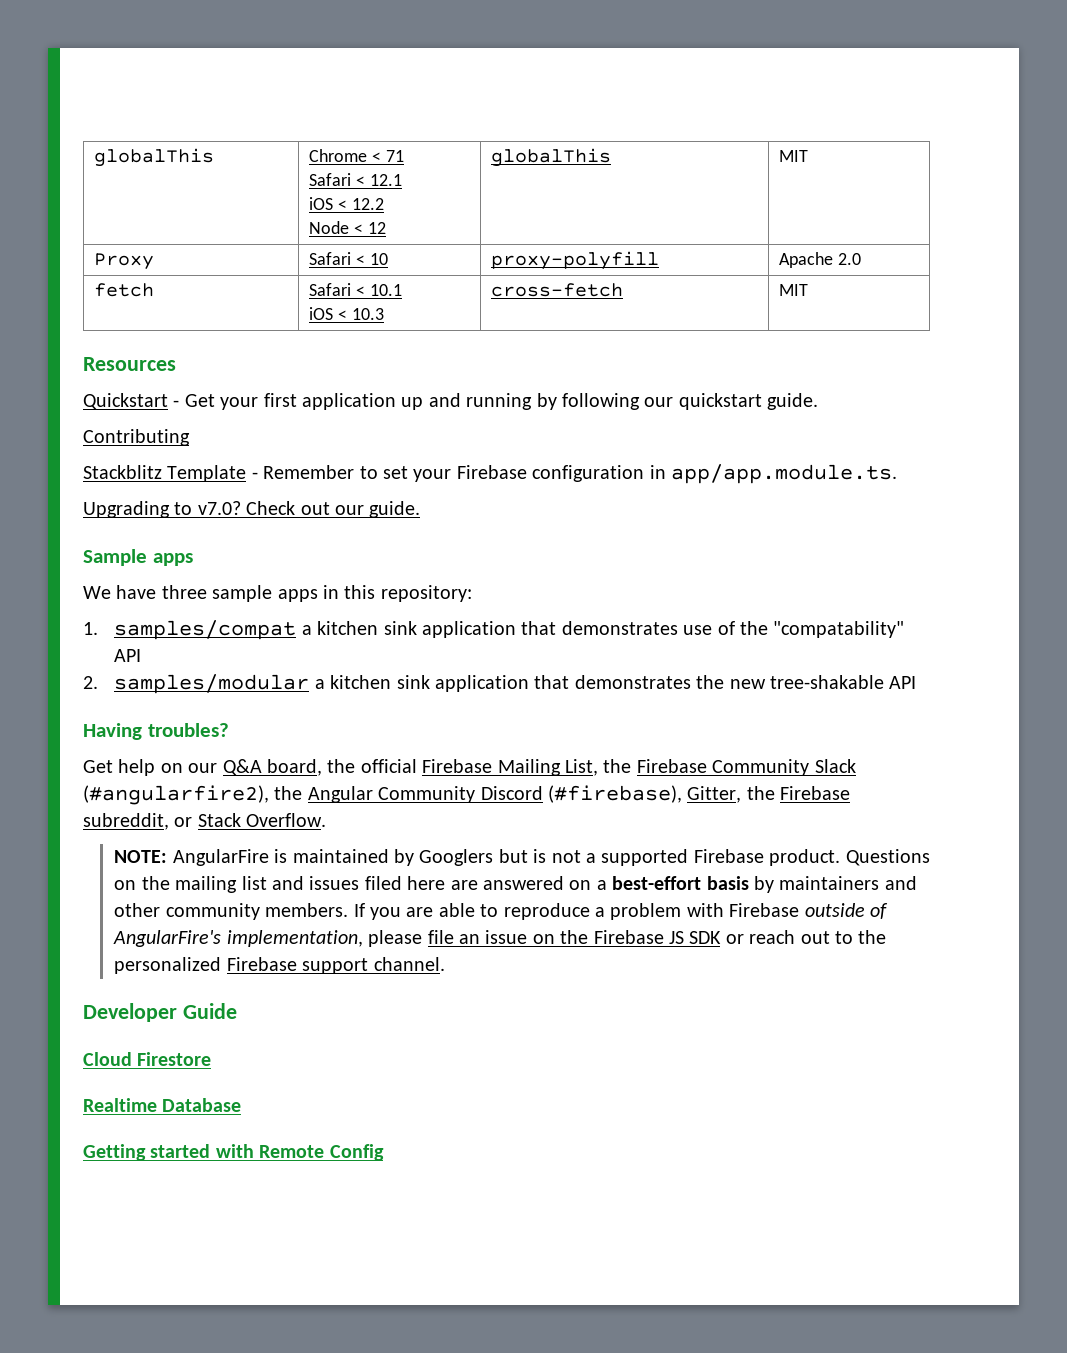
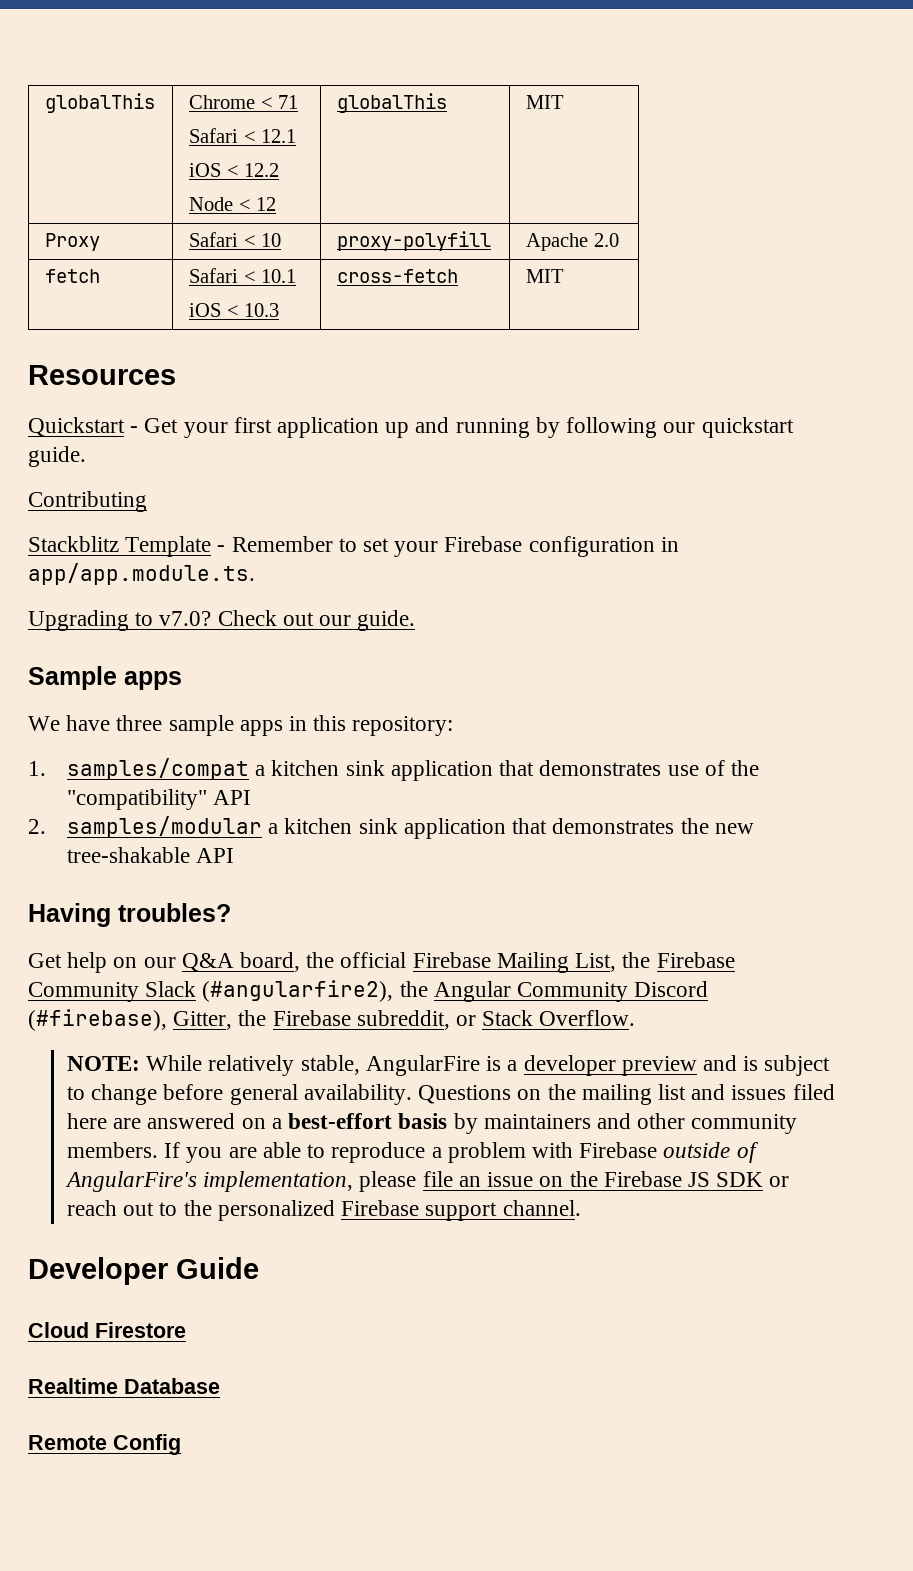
- 1. samples/compat a kitchen sink application that demonstrates use of the "compatability" API
+ 1. samples/compat a kitchen sink application that demonstrates use of the "compatibility" API
- NOTE: AngularFire is maintained by Googlers but is not a supported Firebase product.
+ NOTE: While relatively stable, AngularFire is a developer preview and is subject to change before general availability.
- Getting started with Remote Config
+ Remote Config

